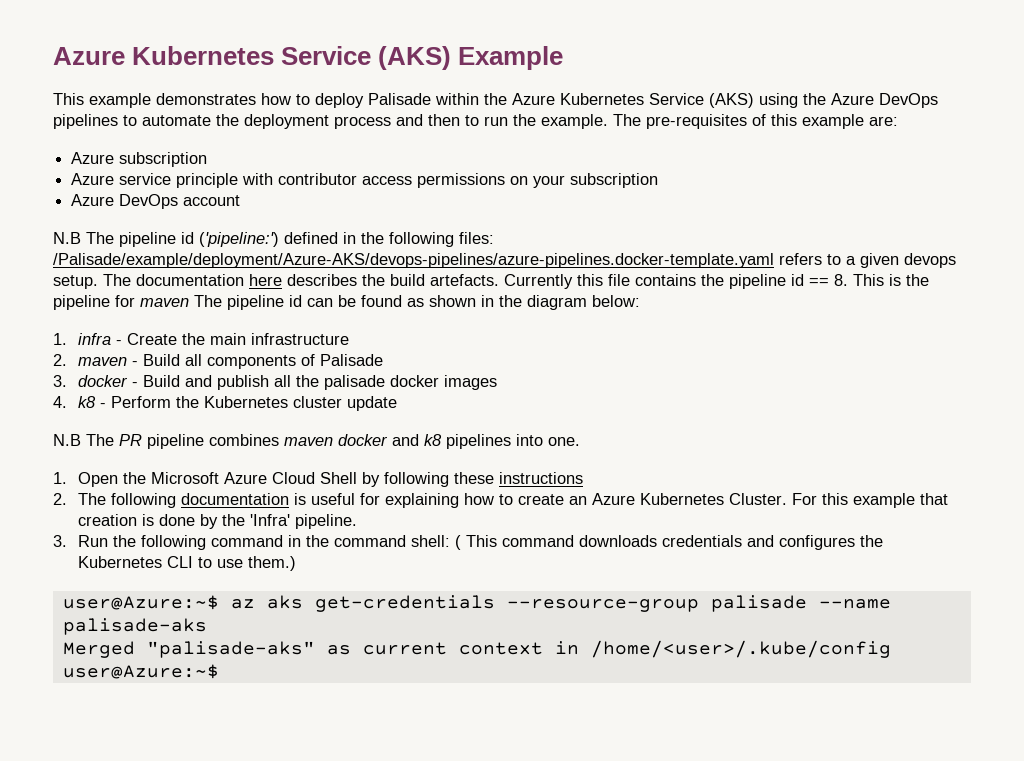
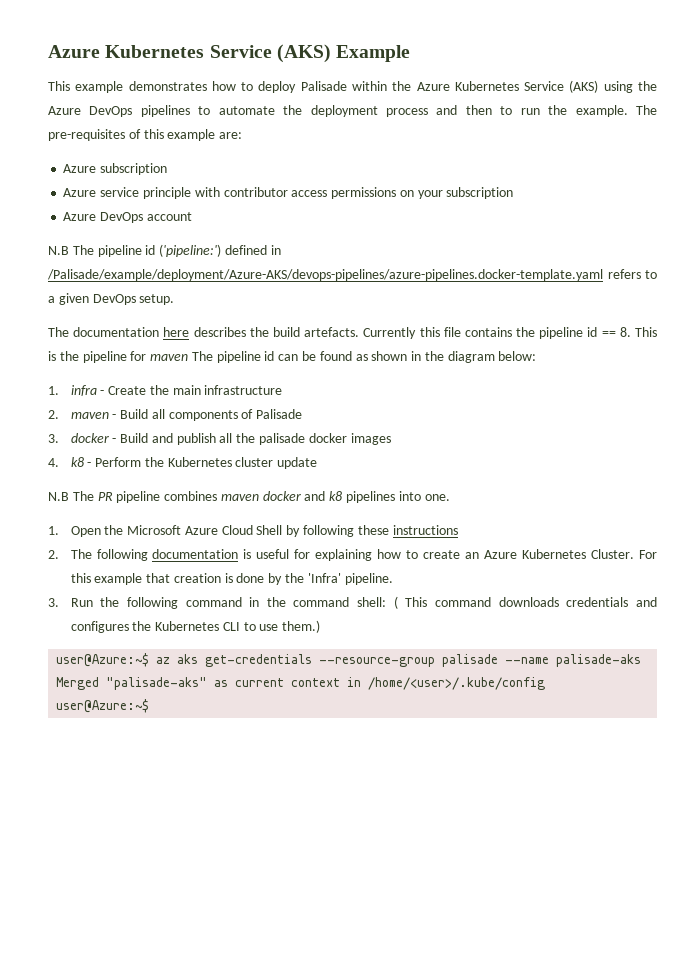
- N.B The pipeline id ('pipeline:') defined in the following files: /Palisade/example/deployment/Azure-AKS/devops-pipelines/azure-pipelines.docker-template.yaml refers to a given devops setup. The documentation here describes the build artefacts.
+ N.B The pipeline id ('pipeline:') defined in /Palisade/example/deployment/Azure-AKS/devops-pipelines/azure-pipelines.docker-template.yaml refers to a given DevOps setup.
+ The documentation here describes the build artefacts.

